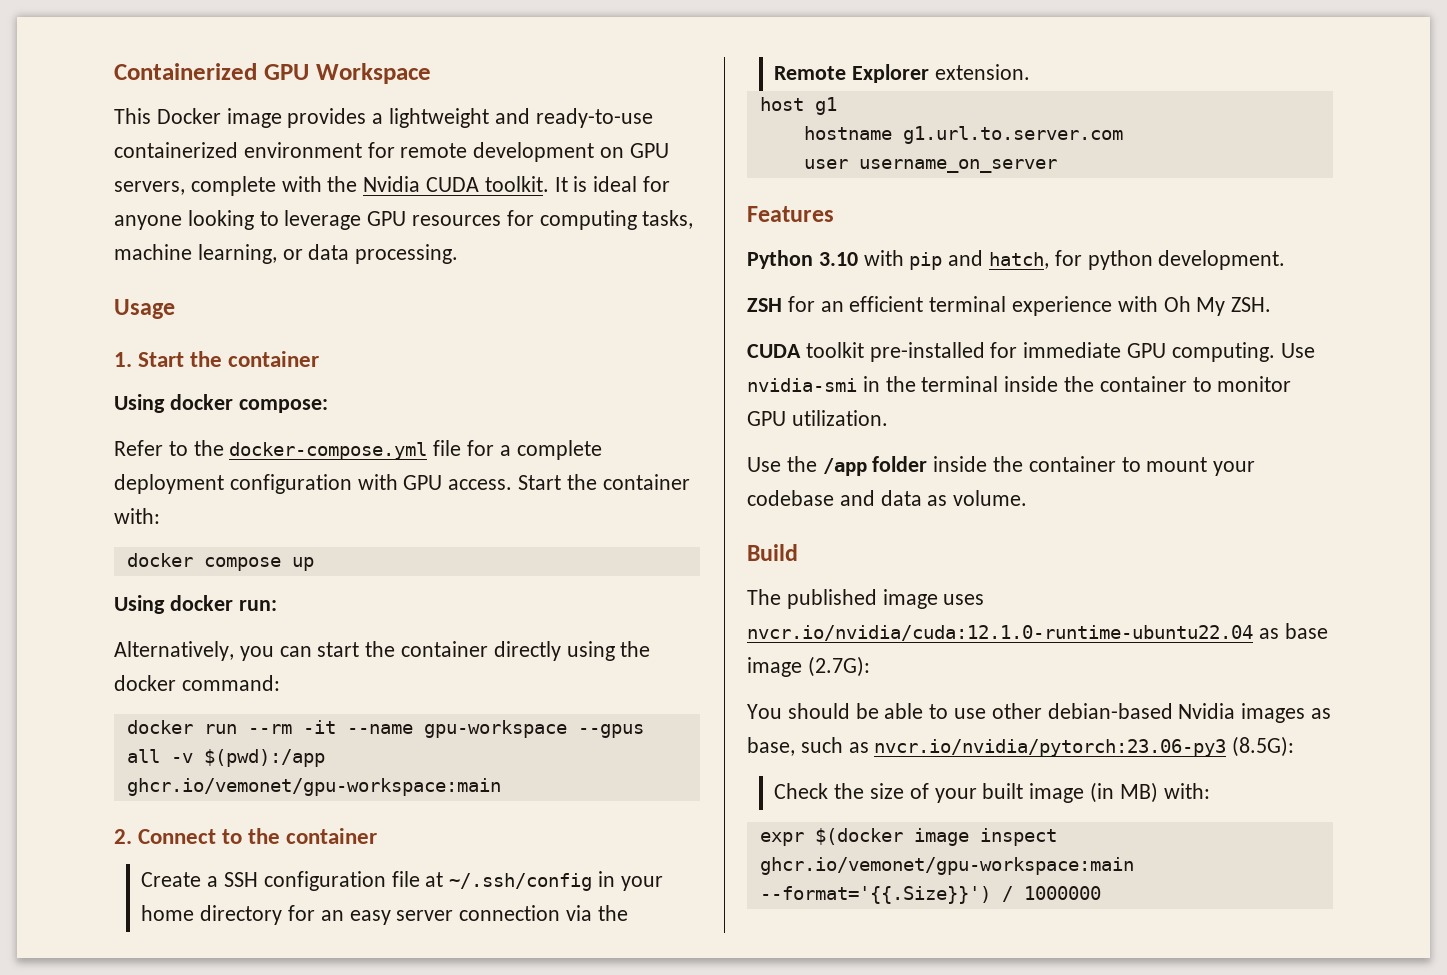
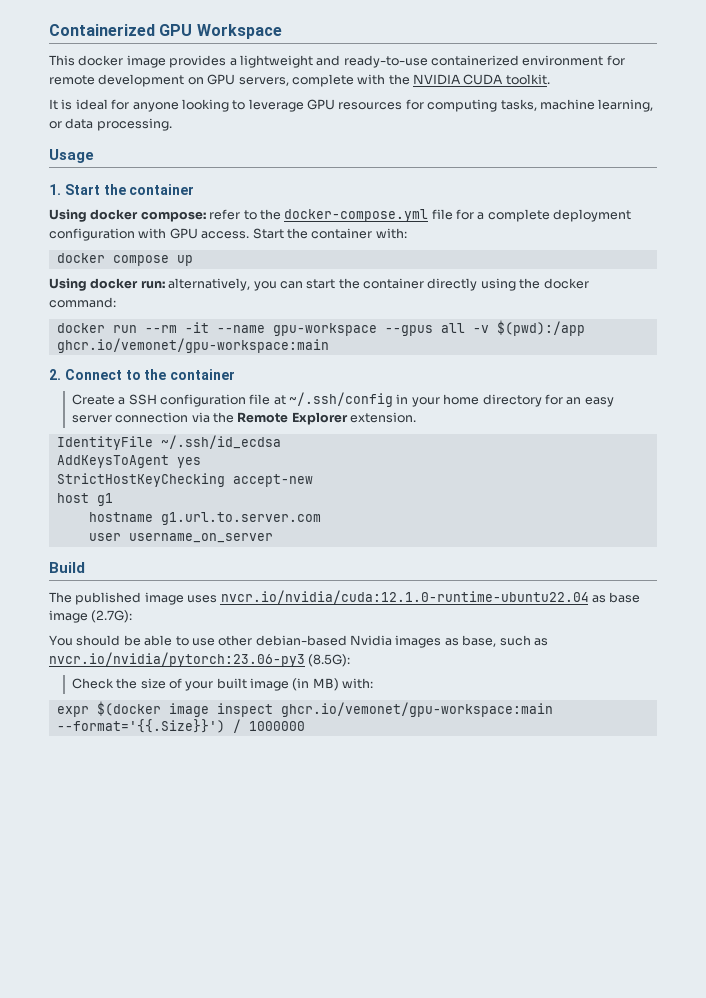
- This Docker image provides a lightweight and ready-to-use containerized environment for remote development on GPU servers, complete with the Nvidia CUDA toolkit. It is ideal for anyone looking to leverage GPU resources for computing tasks, machine learning, or data processing.
+ This docker image provides a lightweight and ready-to-use containerized environment for remote development on GPU servers, complete with the NVIDIA CUDA toolkit.
+ It is ideal for anyone looking to leverage GPU resources for computing tasks, machine learning, or data processing.
- Using docker compose:
- Refer to the docker-compose.yml file for a complete deployment configuration with GPU access.
+ Using docker compose: refer to the docker-compose.yml file for a complete deployment configuration with GPU access.
- Using docker run:
- Alternatively, you can start the container directly using the docker command:
+ Using docker run: alternatively, you can start the container directly using the docker command:
+ IdentityFile ~/.ssh/id_ecdsa
+ AddKeysToAgent yes
+ StrictHostKeyChecking accept-new
- Features
- Python 3.10 with pip and hatch, for python development.
- ZSH for an efficient terminal experience with Oh My ZSH.
- CUDA toolkit pre-installed for immediate GPU computing. Use nvidia-smi in the terminal inside the container to monitor GPU utilization.
- Use the /app folder inside the container to mount your codebase and data as volume.

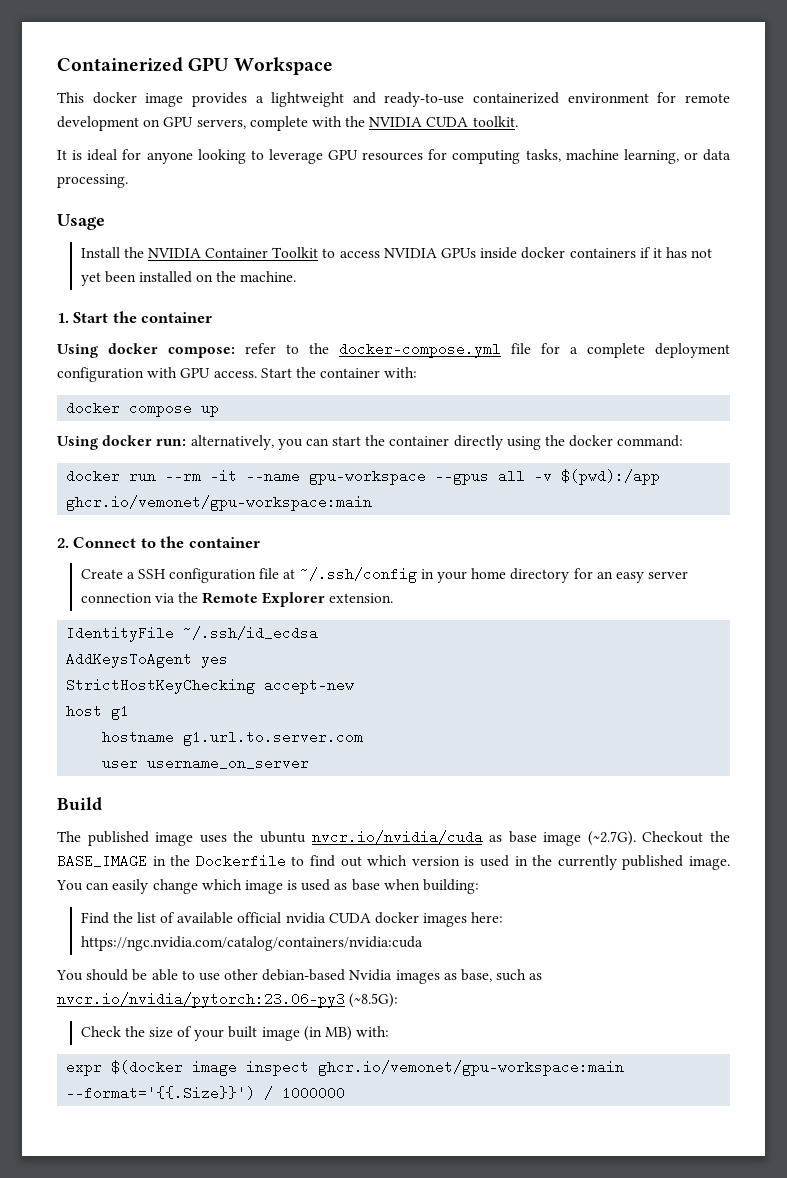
+ Install the NVIDIA Container Toolkit to access NVIDIA GPUs inside docker containers if it has not yet been installed on the machine.
- The published image uses nvcr.io/nvidia/cuda:12.1.0-runtime-ubuntu22.04 as base image (2.7G):
+ The published image uses the ubuntu nvcr.io/nvidia/cuda as base image (~2.7G). Checkout the BASE_IMAGE in the Dockerfile to find out which version is used in the currently published image. You can easily change which image is used as base when building:
+ Find the list of available official nvidia CUDA docker images here: https://ngc.nvidia.com/catalog/containers/nvidia:cuda
- You should be able to use other debian-based Nvidia images as base, such as nvcr.io/nvidia/pytorch:23.06-py3 (8.5G):
+ You should be able to use other debian-based Nvidia images as base, such as nvcr.io/nvidia/pytorch:23.06-py3 (~8.5G):

